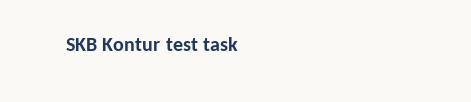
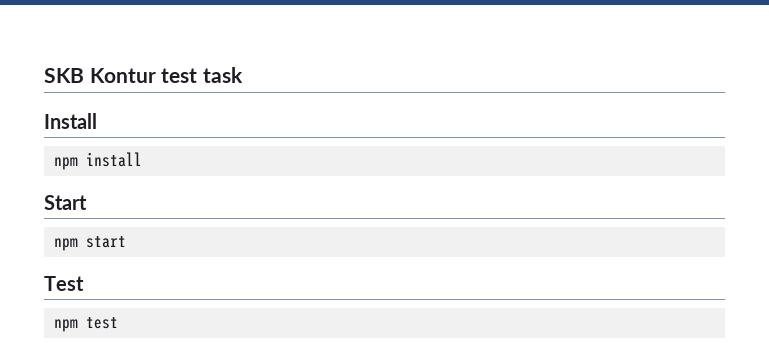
+ Install
+ npm install
+ Start
+ npm start
+ Test
+ npm test

